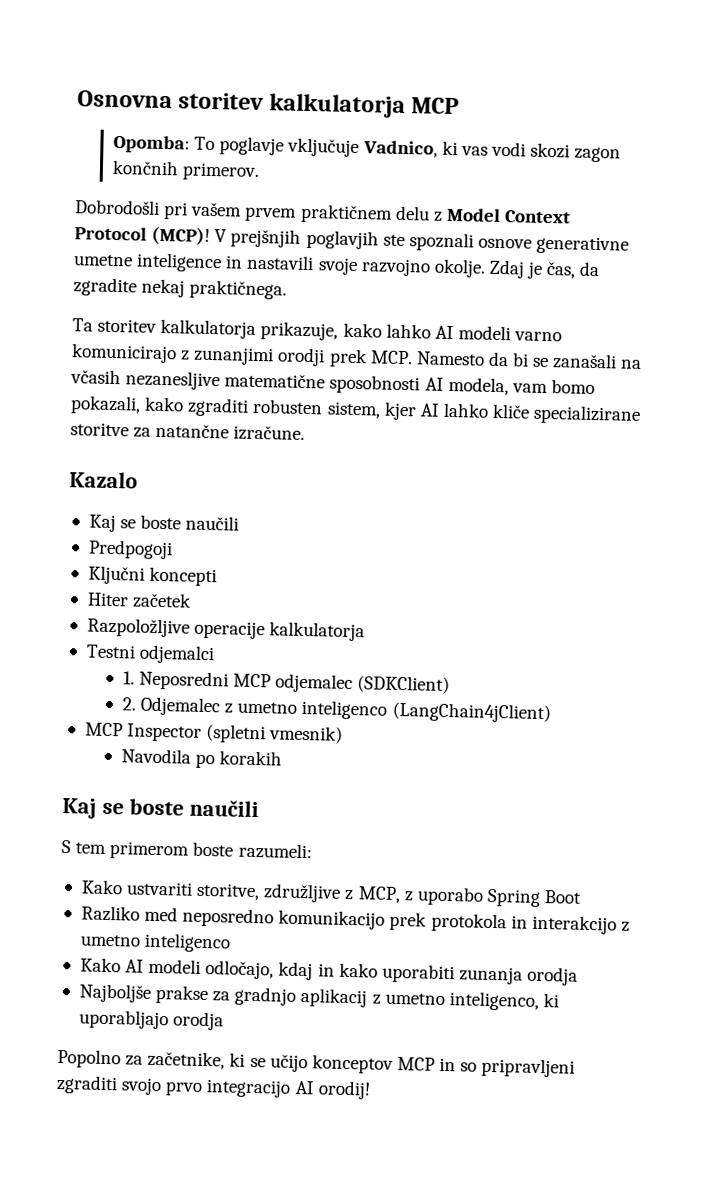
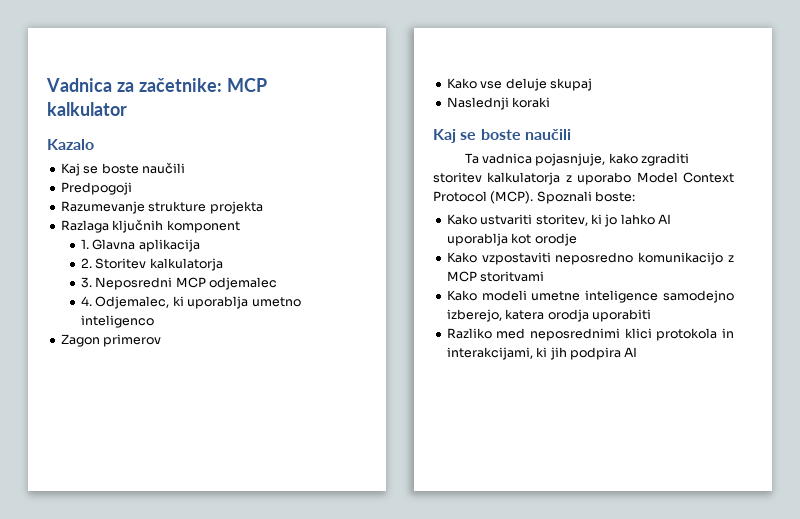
- Osnovna storitev kalkulatorja MCP
- Opomba: To poglavje vključuje Vadnico, ki vas vodi skozi zagon končnih primerov.
- Dobrodošli pri vašem prvem praktičnem delu z Model Context Protocol (MCP)! V prejšnjih poglavjih ste spoznali osnove generativne umetne inteligence in nastavili svoje razvojno okolje. Zdaj je čas, da zgradite nekaj praktičnega.
- Ta storitev kalkulatorja prikazuje, kako lahko AI modeli varno komunicirajo z zunanjimi orodji prek MCP. Namesto da bi se zanašali na včasih nezanesljive matematične sposobnosti AI modela, vam bomo pokazali, kako zgraditi robusten sistem, kjer AI lahko kliče specializirane storitve za natančne izračune.
+ Vadnica za začetnike: MCP kalkulator
- Ključni koncepti
- Hiter začetek
- Razpoložljive operacije kalkulatorja
- Testni odjemalci
- 1. Neposredni MCP odjemalec (SDKClient)
- 2. Odjemalec z umetno inteligenco (LangChain4jClient)
- MCP Inspector (spletni vmesnik)
- Navodila po korakih
+ Razumevanje strukture projekta
+ Razlaga ključnih komponent
+ 1. Glavna aplikacija
+ 2. Storitev kalkulatorja
+ 3. Neposredni MCP odjemalec
+ 4. Odjemalec, ki uporablja umetno inteligenco
+ Zagon primerov
+ Kako vse deluje skupaj
+ Naslednji koraki
  Kaj se boste naučili
- S tem primerom boste razumeli:
- Kako ustvariti storitve, združljive z MCP, z uporabo Spring Boot
- Razliko med neposredno komunikacijo prek protokola in interakcijo z umetno inteligenco
- Kako AI modeli odločajo, kdaj in kako uporabiti zunanja orodja
- Najboljše prakse za gradnjo aplikacij z umetno inteligenco, ki uporabljajo orodja
- Popolno za začetnike, ki se učijo konceptov MCP in so pripravljeni zgraditi svojo prvo integracijo AI orodij!
+ Ta vadnica pojasnjuje, kako zgraditi storitev kalkulatorja z uporabo Model Context Protocol (MCP). Spoznali boste:
+ Kako ustvariti storitev, ki jo lahko AI uporablja kot orodje
+ Kako vzpostaviti neposredno komunikacijo z MCP storitvami
+ Kako modeli umetne inteligence samodejno izberejo, katera orodja uporabiti
+ Razliko med neposrednimi klici protokola in interakcijami, ki jih podpira AI

